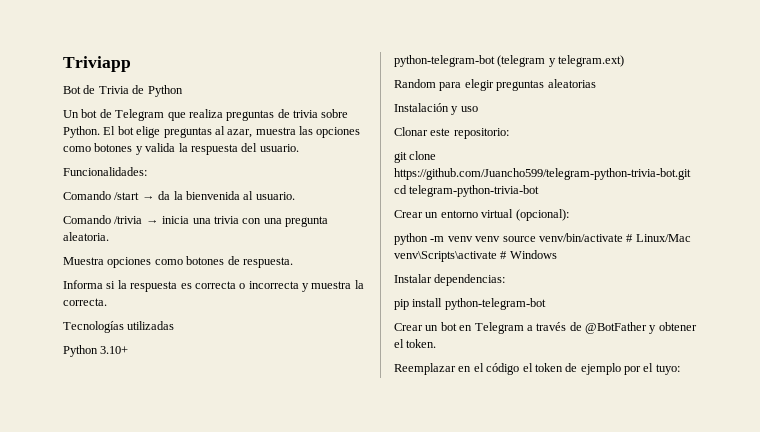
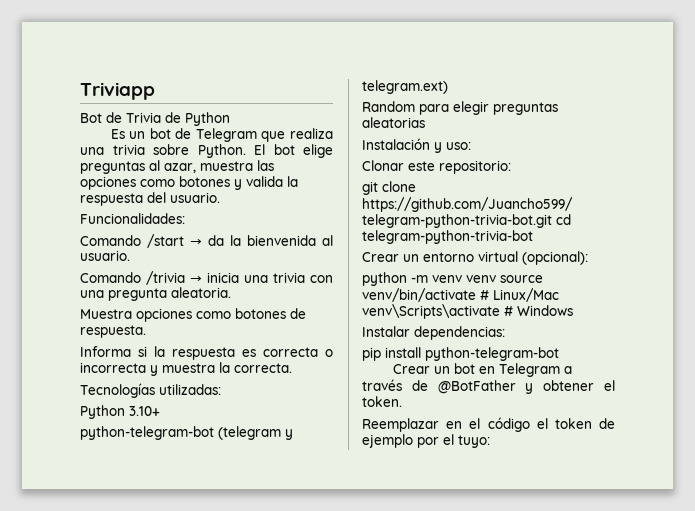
- Un bot de Telegram que realiza preguntas de trivia sobre Python.
+ Es un bot de Telegram que realiza una trivia sobre Python.
- Tecnologías utilizadas
+ Tecnologías utilizadas:
- Instalación y uso
+ Instalación y uso:

